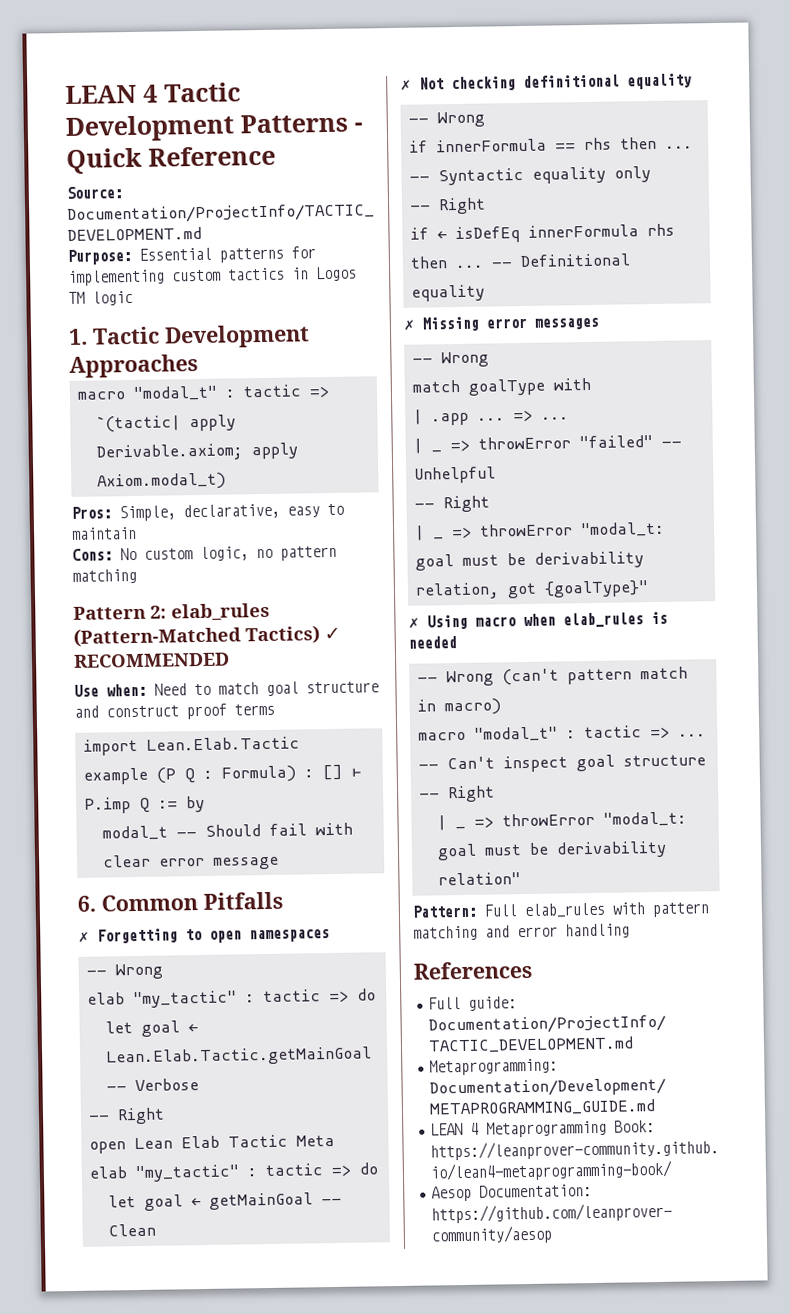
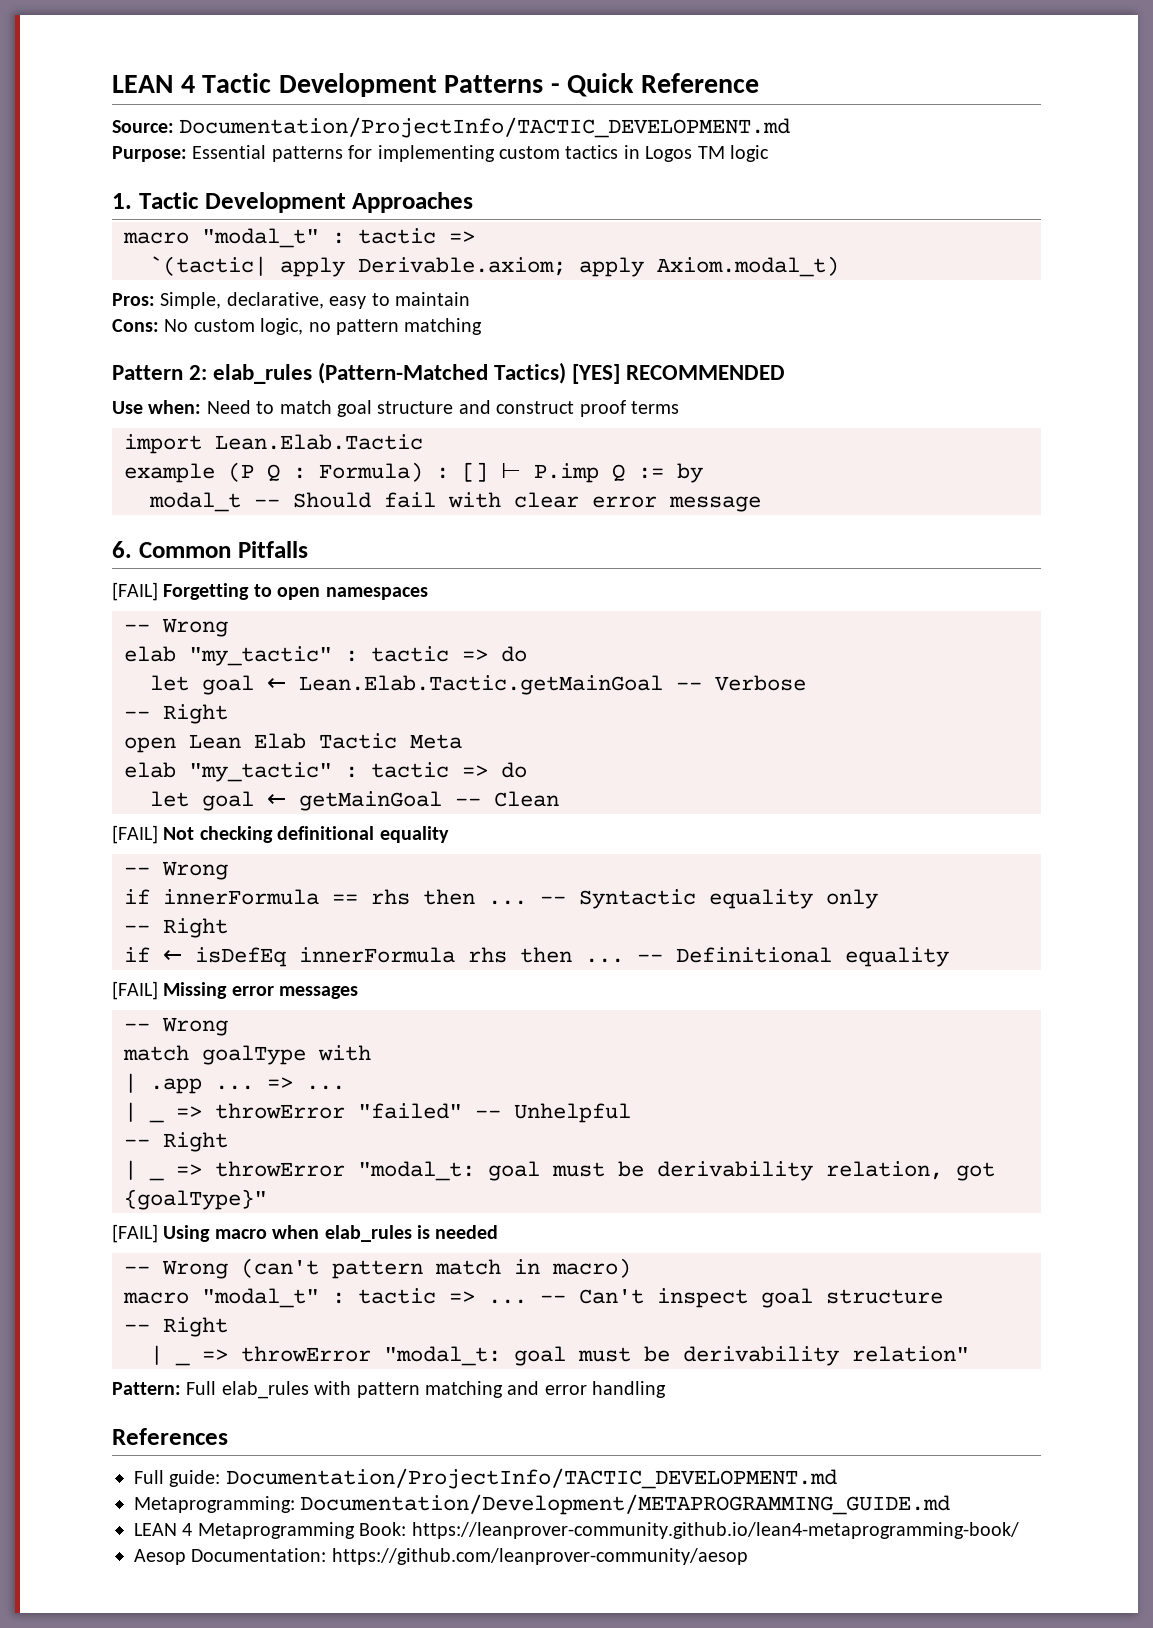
- Pattern 2: elab_rules (Pattern-Matched Tactics) ✓ RECOMMENDED
+ Pattern 2: elab_rules (Pattern-Matched Tactics) [YES] RECOMMENDED
- ✗ Forgetting to open namespaces
+ [FAIL] Forgetting to open namespaces
- ✗ Not checking definitional equality
+ [FAIL] Not checking definitional equality
- ✗ Missing error messages
+ [FAIL] Missing error messages
- ✗ Using macro when elab_rules is needed
+ [FAIL] Using macro when elab_rules is needed

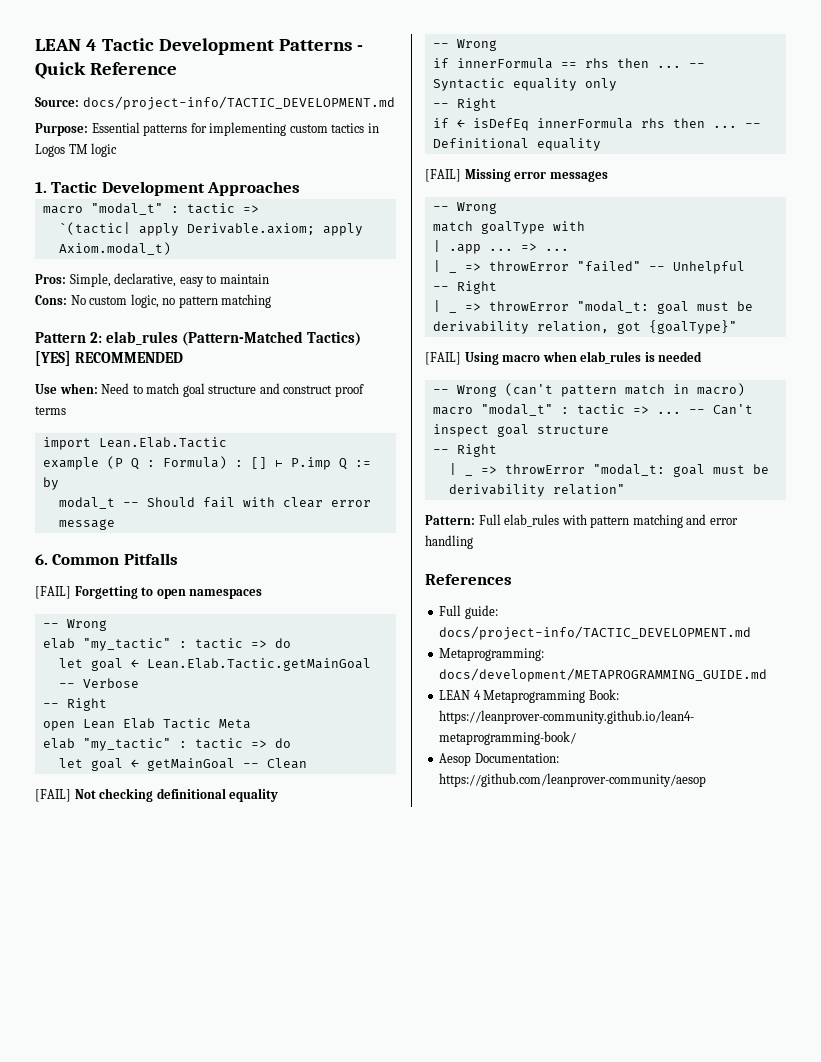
- Source: Documentation/ProjectInfo/TACTIC_DEVELOPMENT.md
+ Source: docs/project-info/TACTIC_DEVELOPMENT.md
- Full guide: Documentation/ProjectInfo/TACTIC_DEVELOPMENT.md
+ Full guide: docs/project-info/TACTIC_DEVELOPMENT.md
- Metaprogramming: Documentation/Development/METAPROGRAMMING_GUIDE.md
+ Metaprogramming: docs/development/METAPROGRAMMING_GUIDE.md

